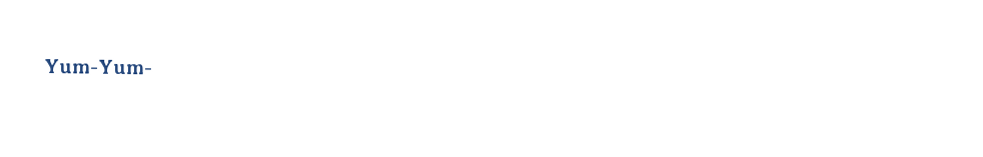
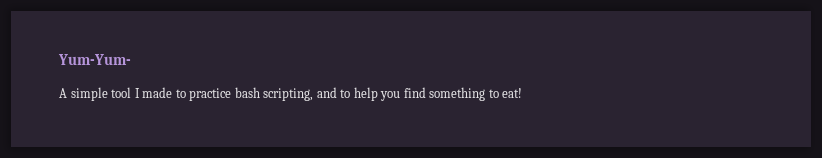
+ A simple tool I made to practice bash scripting, and to help you find something to eat!

